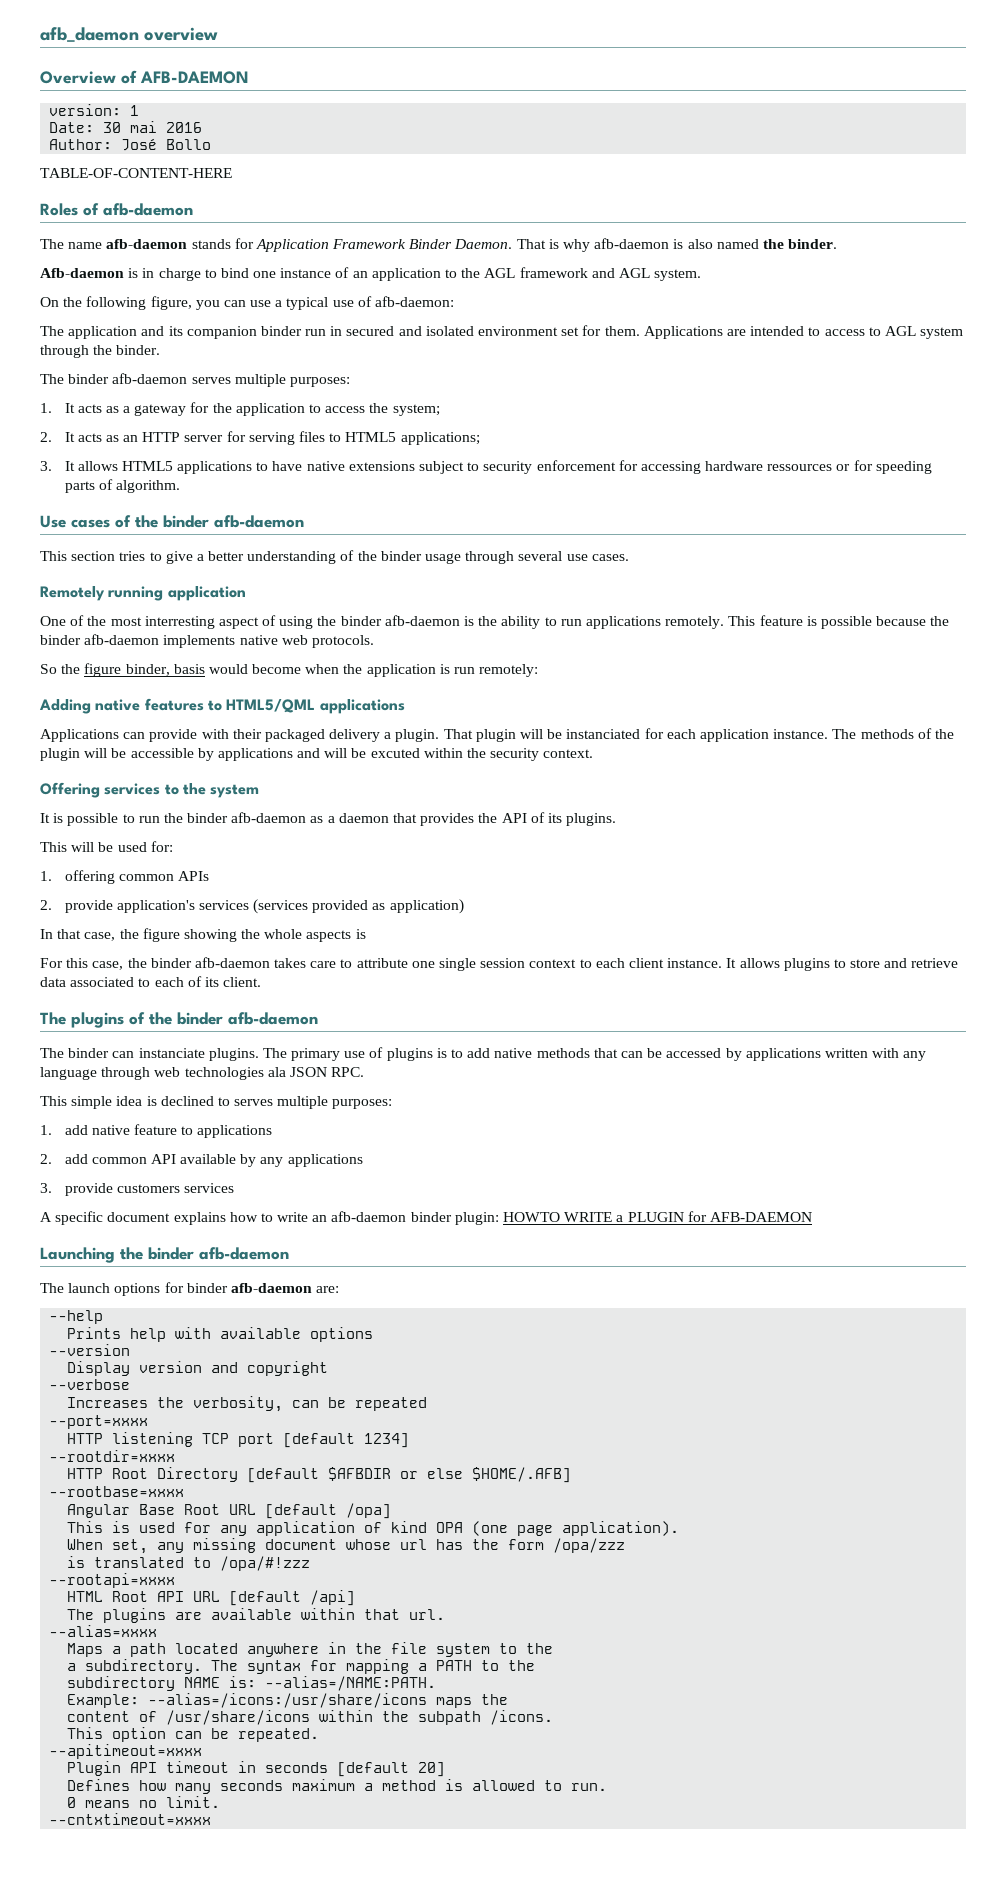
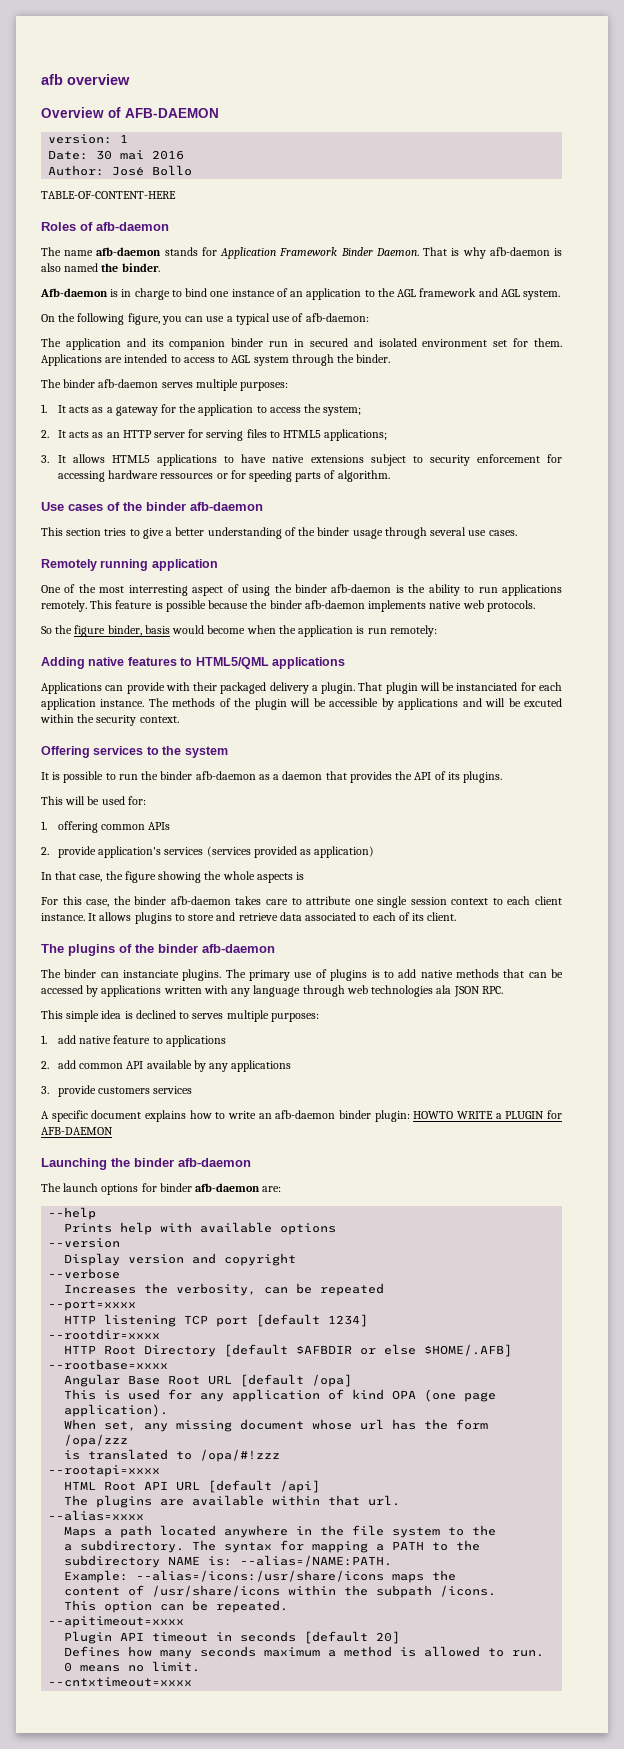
- afb_daemon overview
+ afb overview

